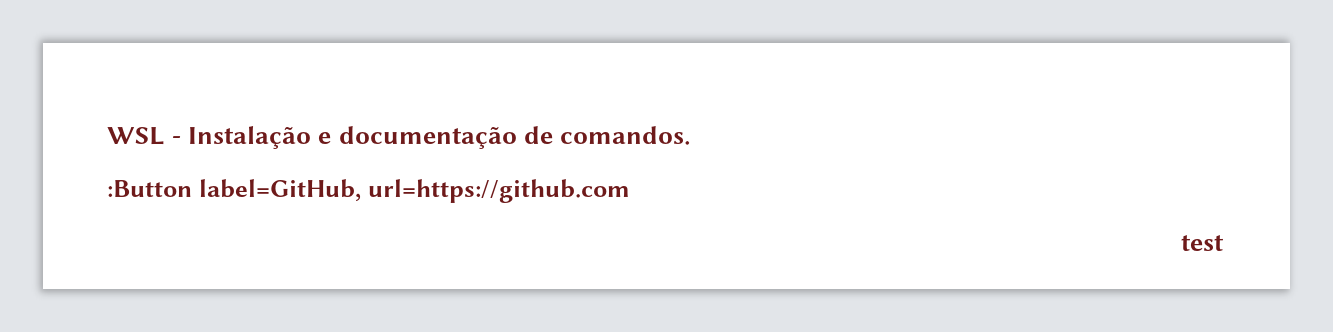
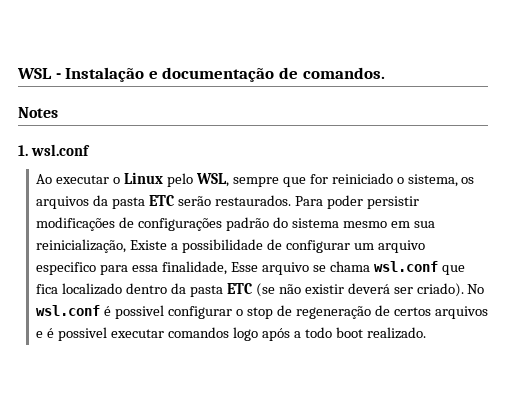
- :Button label=GitHub, url=https://github.com
- test
+ Notes
+ 1. wsl.conf
+ Ao executar o Linux pelo WSL, sempre que for reiniciado o sistema, os arquivos da pasta ETC serão restaurados. Para poder persistir modificações de configurações padrão do sistema mesmo em sua reinicialização, Existe a possibilidade de configurar um arquivo especifico para essa finalidade, Esse arquivo se chama wsl.conf que fica localizado dentro da pasta ETC (se não existir deverá ser criado). No wsl.conf é possivel configurar o stop de regeneração de certos arquivos e é possivel executar comandos logo após a todo boot realizado.

